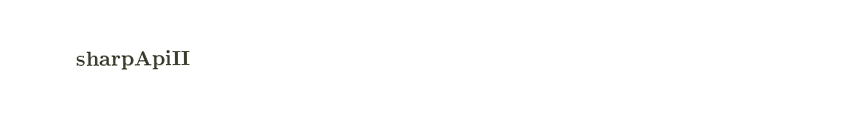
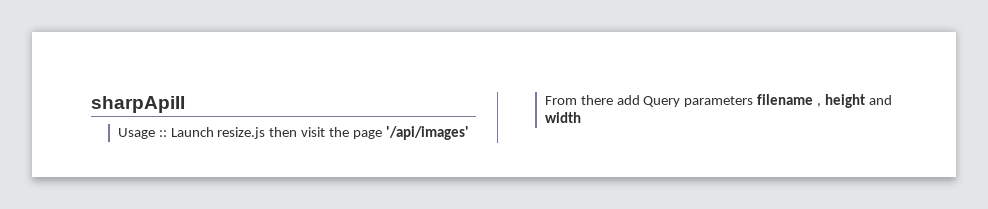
+ Usage :: Launch resize.js then visit the page '/api/images' From there add Query parameters filename , height and width

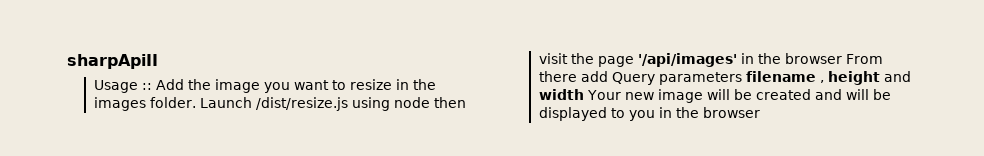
- Usage :: Launch resize.js then visit the page '/api/images' From there add Query parameters filename , height and width
+ Usage :: Add the image you want to resize in the images folder. Launch /dist/resize.js using node then visit the page '/api/images' in the browser From there add Query parameters filename , height and width Your new image will be created and will be displayed to you in the browser

